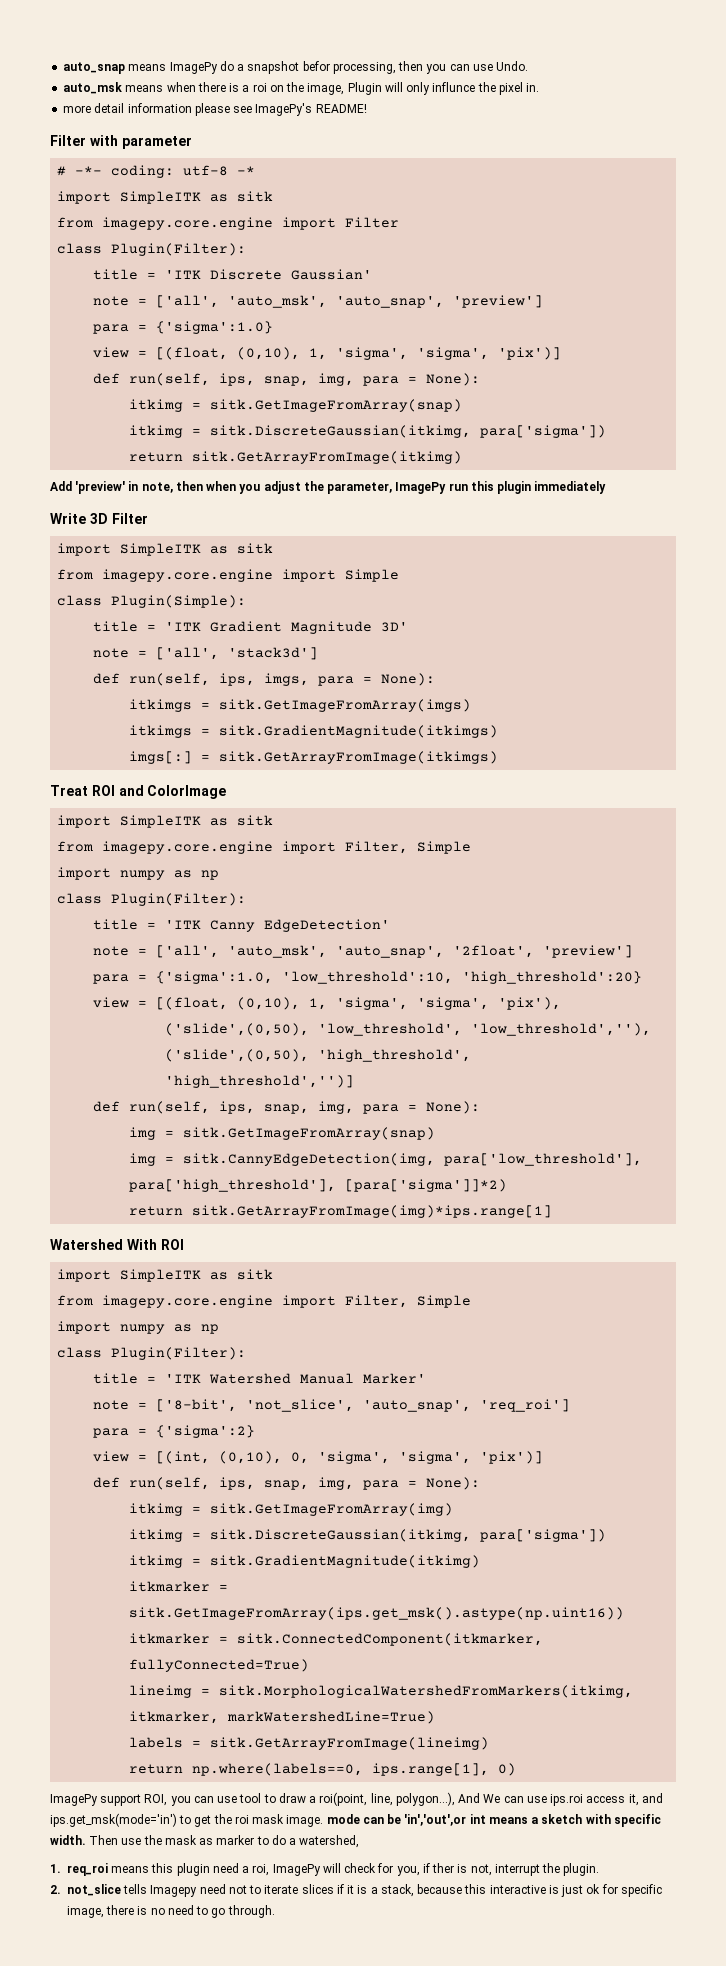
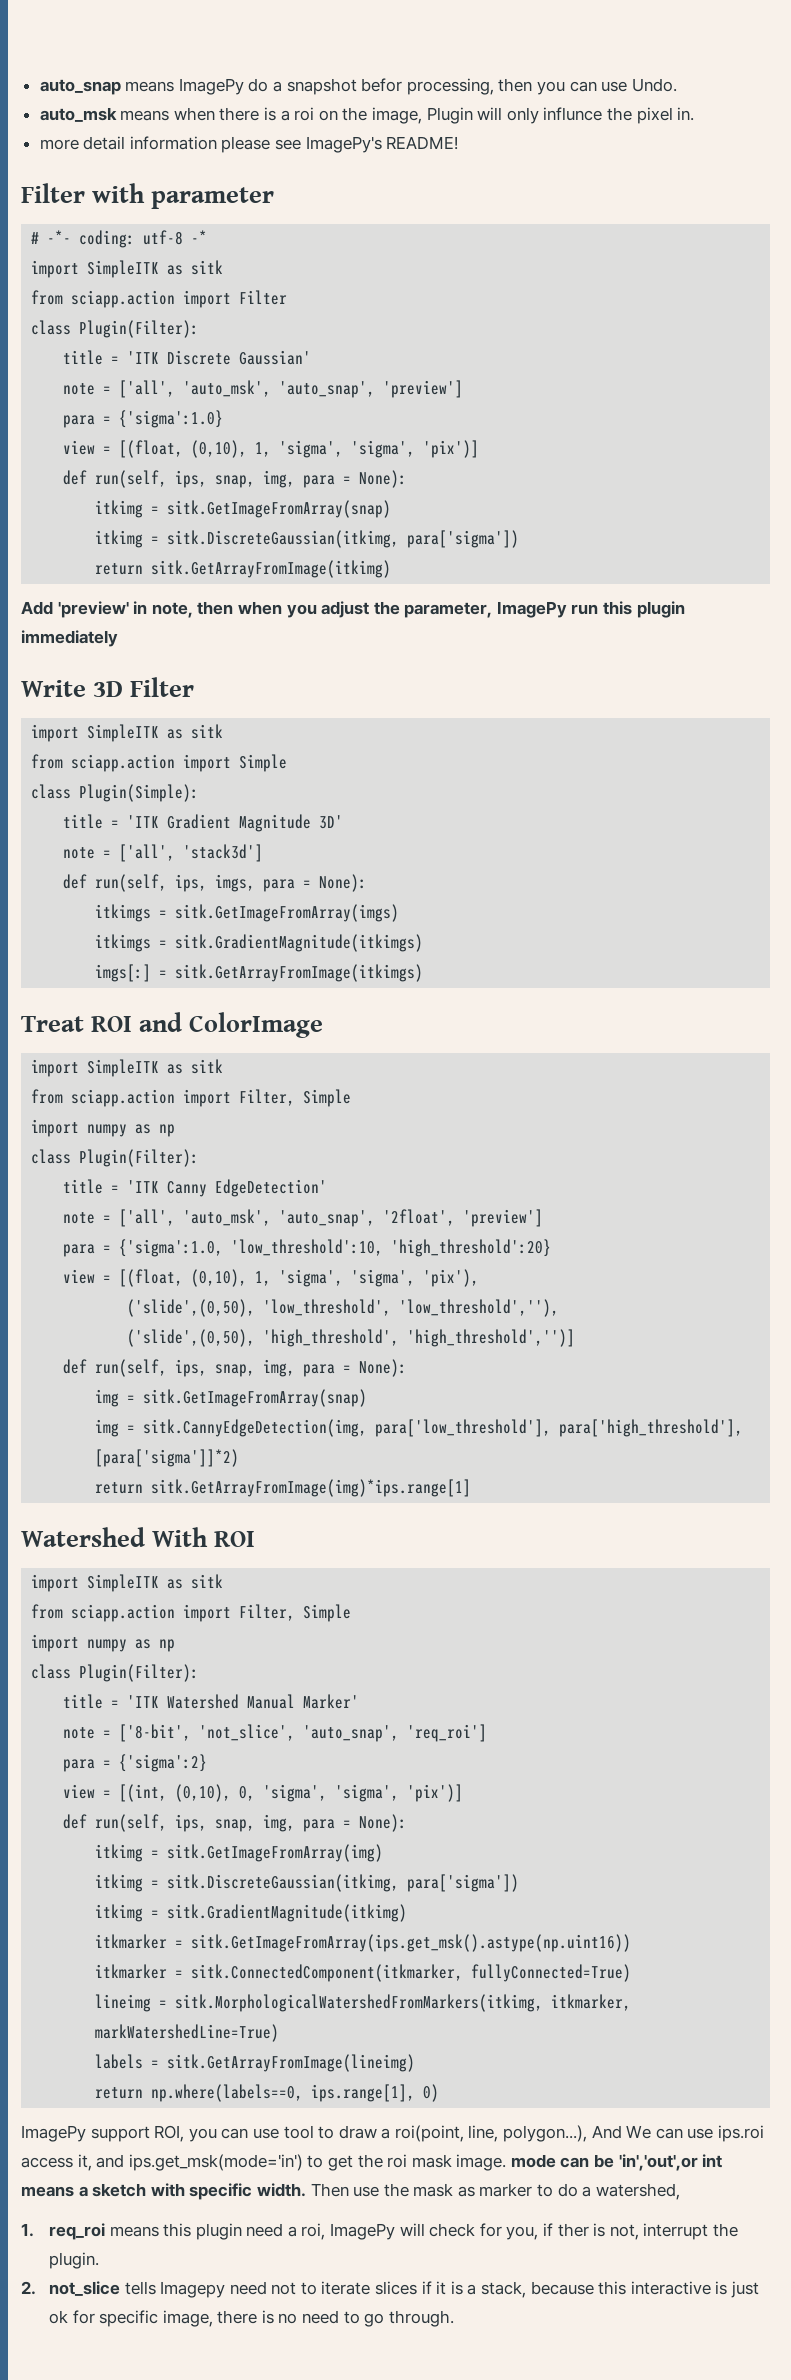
- from imagepy.core.engine import Filter
+ from sciapp.action import Filter
- from imagepy.core.engine import Simple
+ from sciapp.action import Simple
  Treat ROI and ColorImage
  import SimpleITK as sitk
- from imagepy.core.engine import Filter, Simple
+ from sciapp.action import Filter, Simple
  Watershed With ROI
  import SimpleITK as sitk
- from imagepy.core.engine import Filter, Simple
+ from sciapp.action import Filter, Simple

